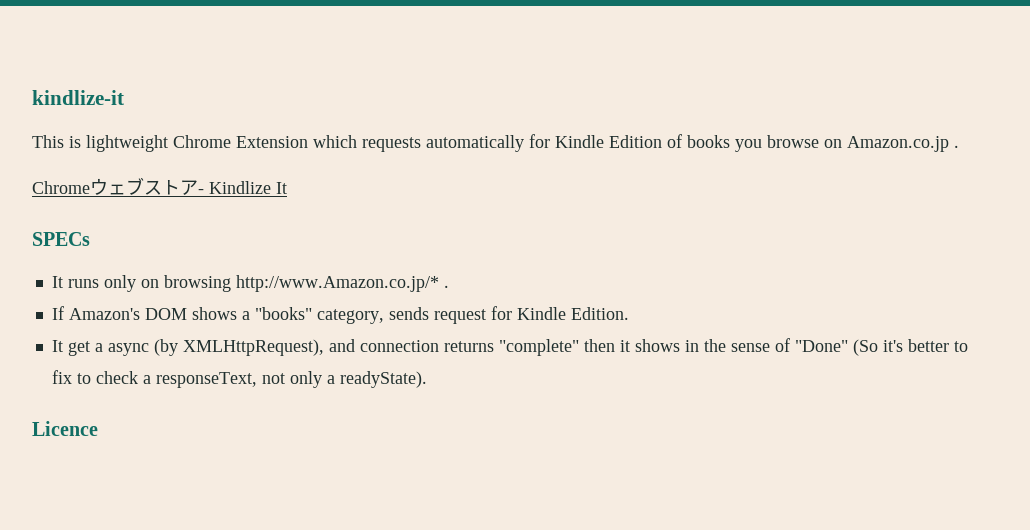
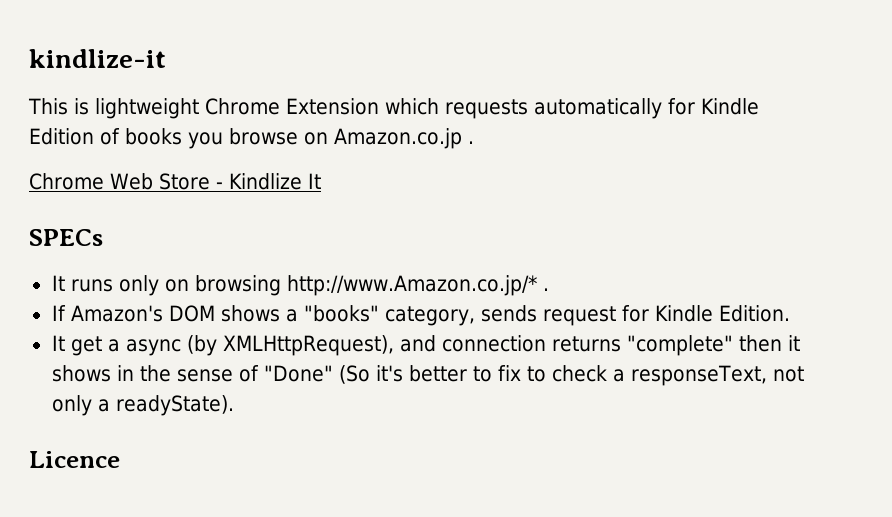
- Chromeウェブストア- Kindlize It
+ Chrome Web Store - Kindlize It

